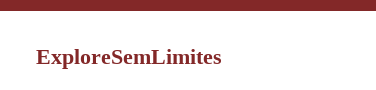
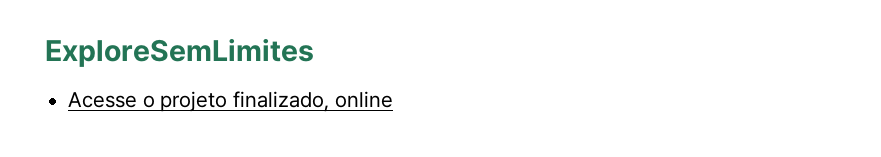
+ Acesse o projeto finalizado, online

